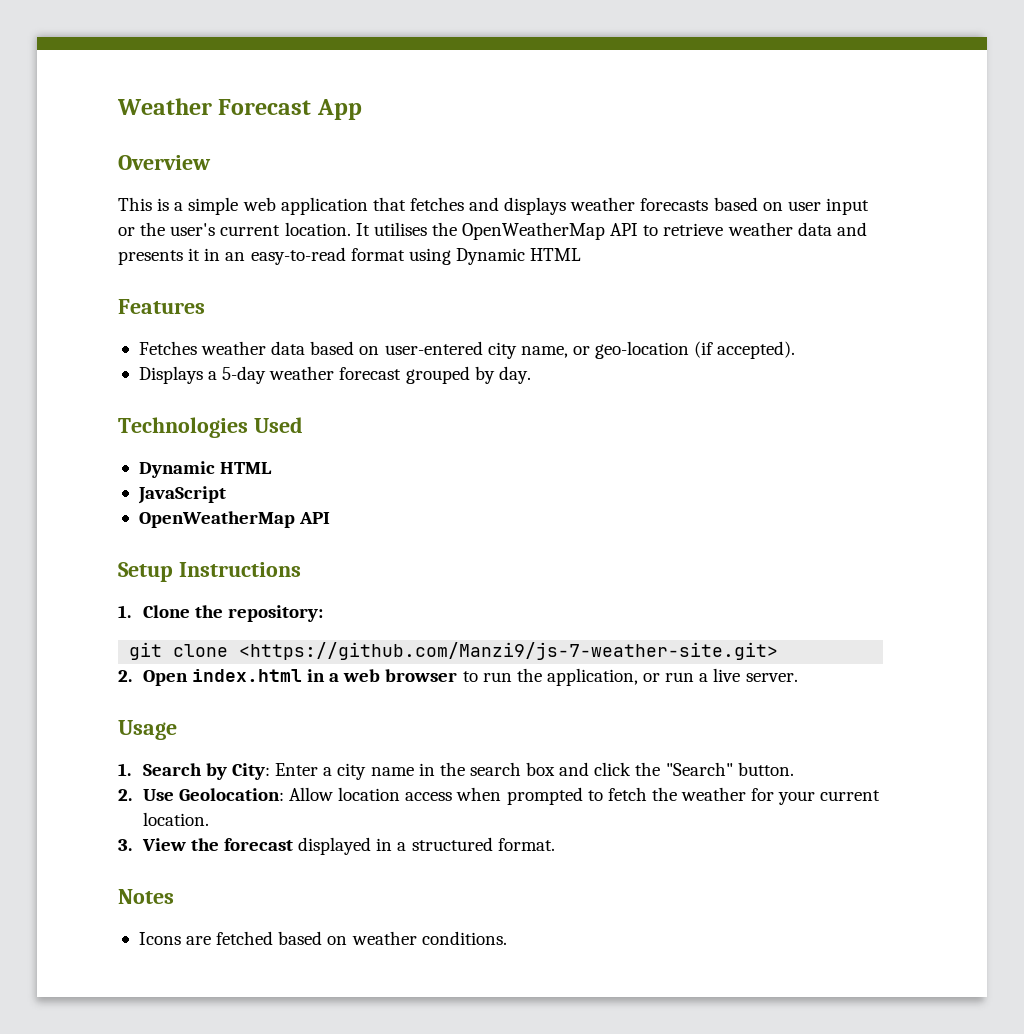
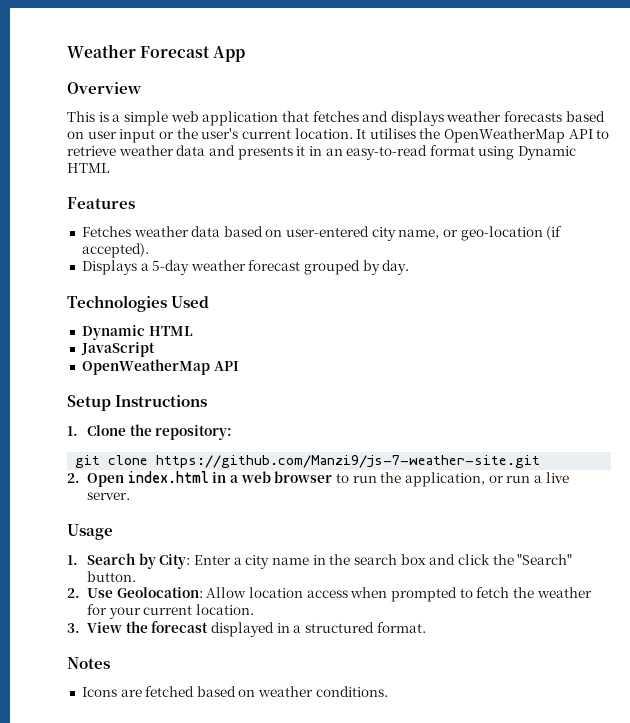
- git clone <https://github.com/Manzi9/js-7-weather-site.git>
+ git clone https://github.com/Manzi9/js-7-weather-site.git

